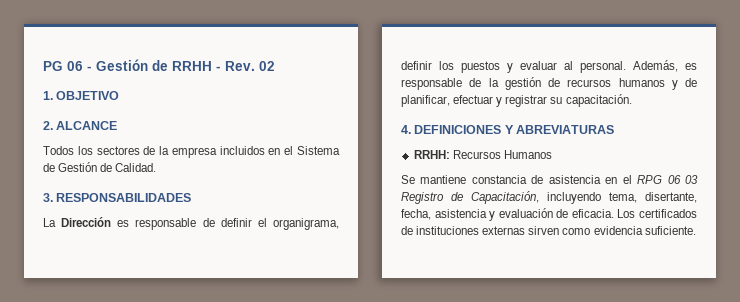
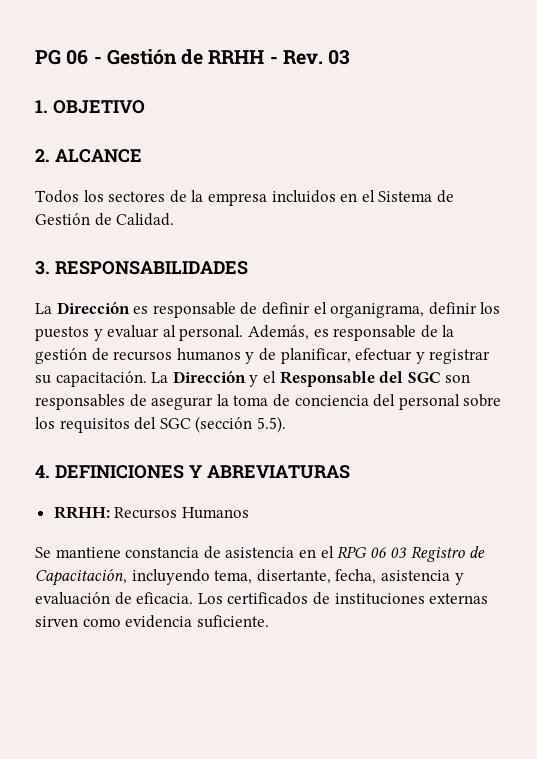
- PG 06 - Gestión de RRHH - Rev. 02
+ PG 06 - Gestión de RRHH - Rev. 03
+ La Dirección y el Responsable del SGC son responsables de asegurar la toma de conciencia del personal sobre los requisitos del SGC (sección 5.5).

